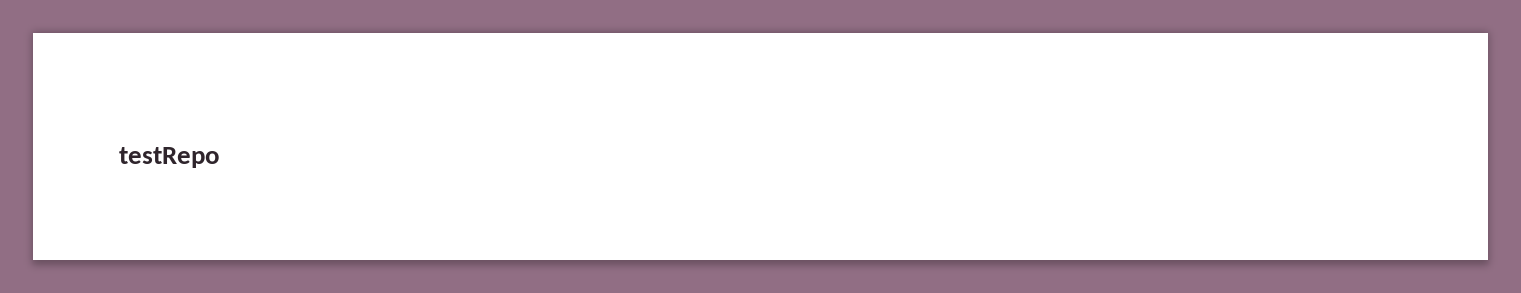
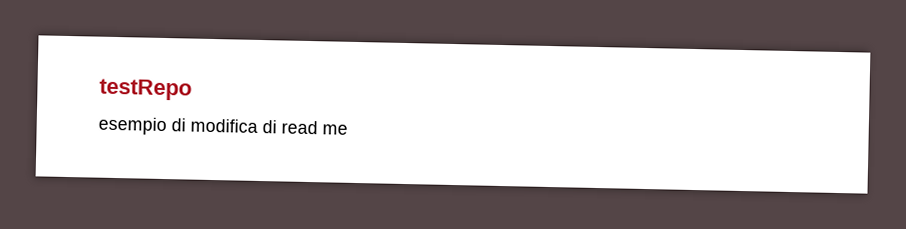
+ esempio di modifica di read me

